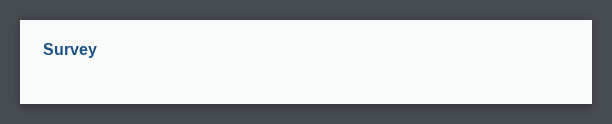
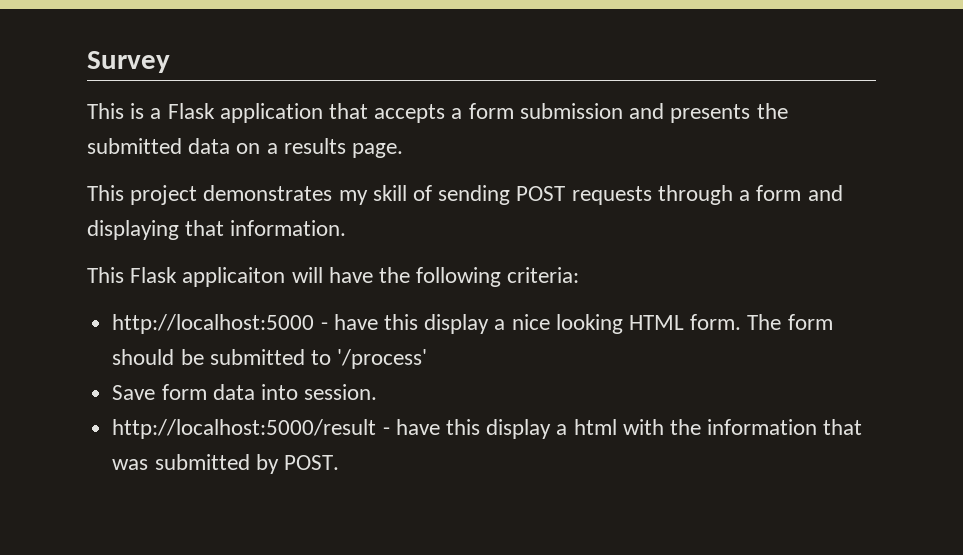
+ This is a Flask application that accepts a form submission and presents the submitted data on a results page.
+ This project demonstrates my skill of sending POST requests through a form and displaying that information.
+ This Flask applicaiton will have the following criteria:
+ http://localhost:5000 - have this display a nice looking HTML form. The form should be submitted to '/process'
+ Save form data into session.
+ http://localhost:5000/result - have this display a html with the information that was submitted by POST.

